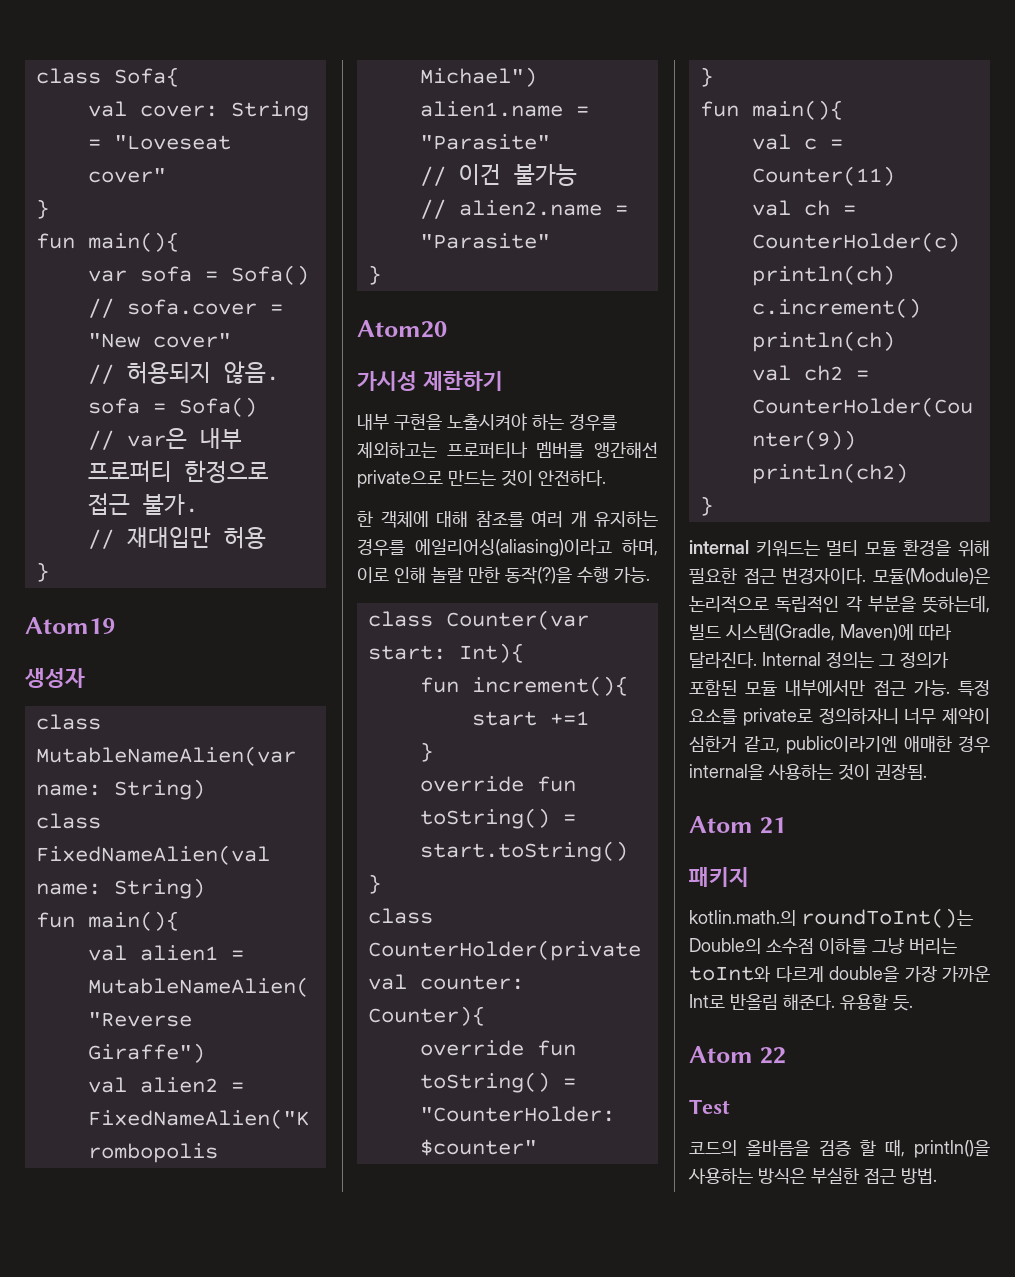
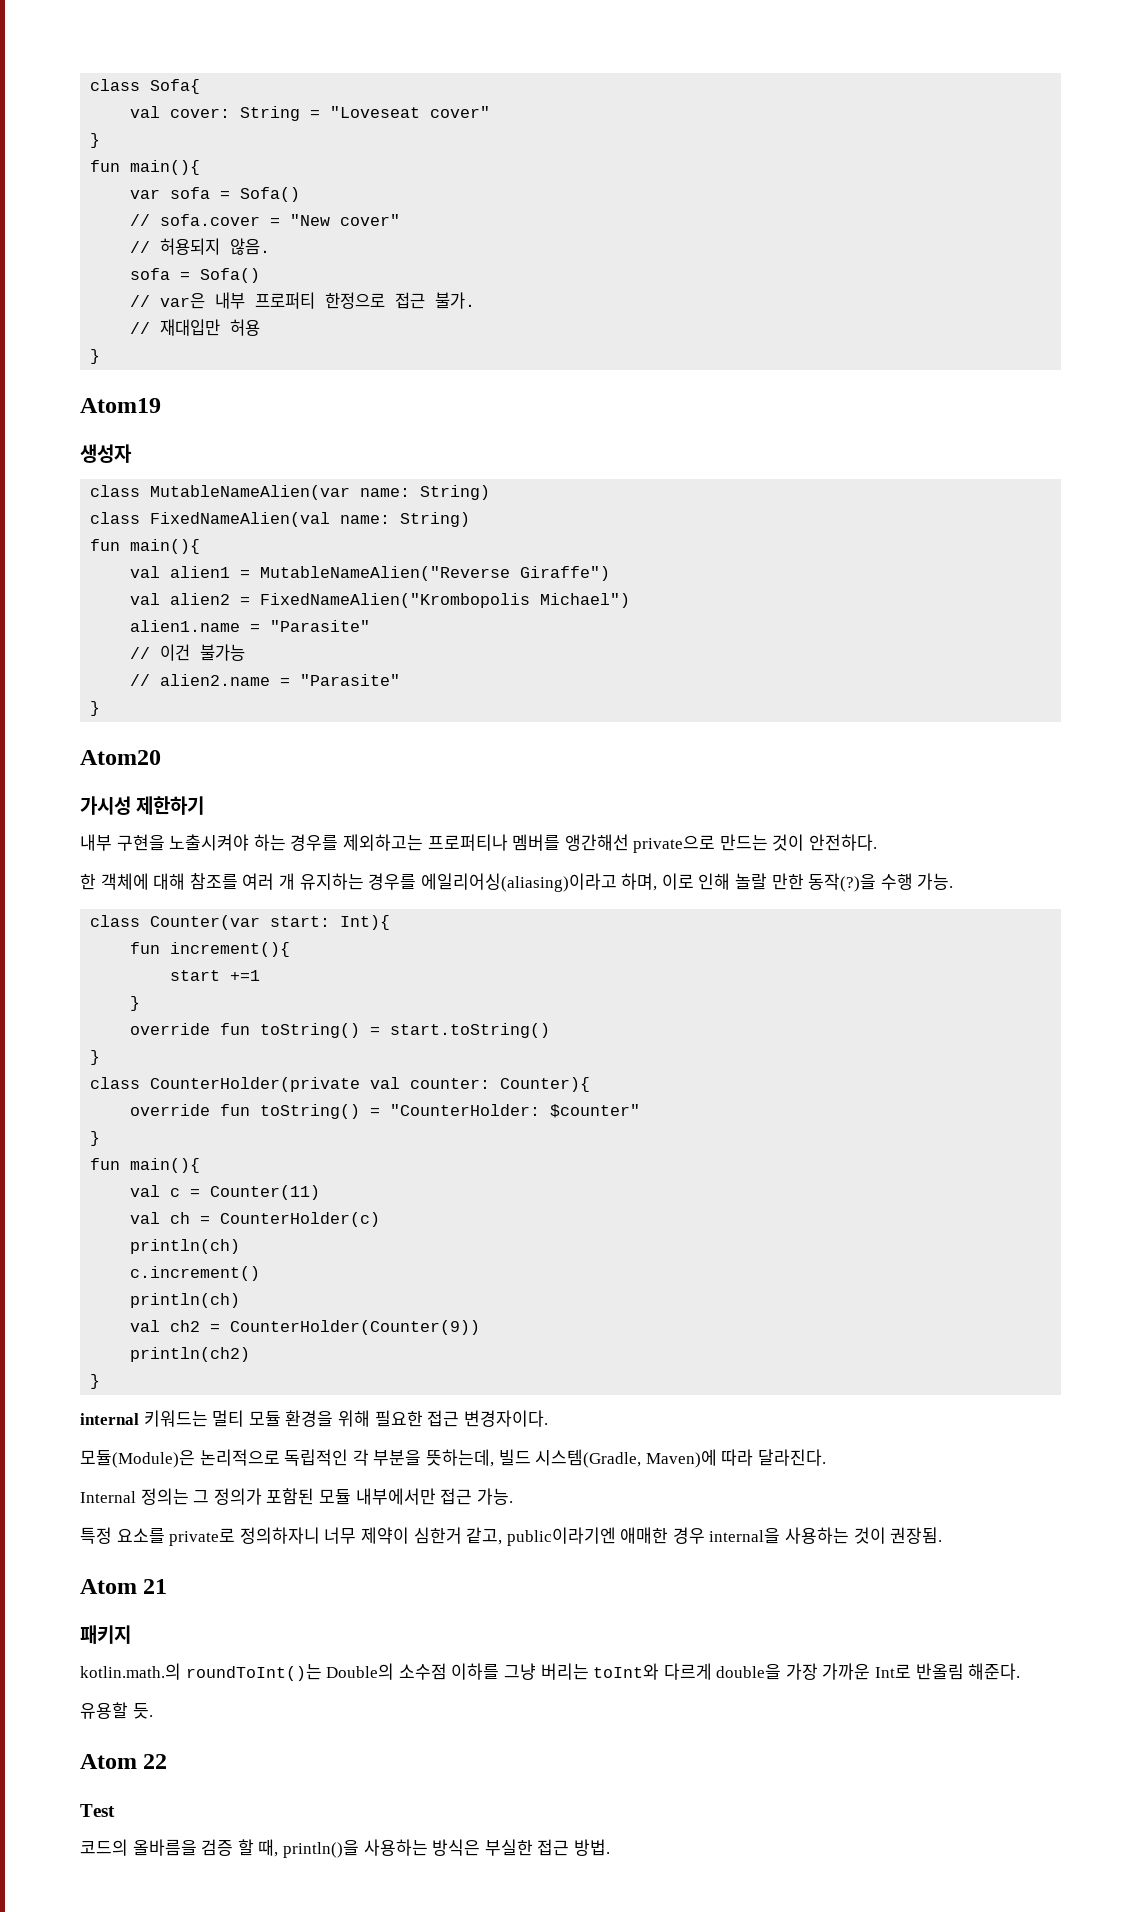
- internal 키워드는 멀티 모듈 환경을 위해 필요한 접근 변경자이다. 모듈(Module)은 논리적으로 독립적인 각 부분을 뜻하는데, 빌드 시스템(Gradle, Maven)에 따라 달라진다. Internal 정의는 그 정의가 포함된 모듈 내부에서만 접근 가능. 특정 요소를 private로 정의하자니 너무 제약이 심한거 같고, public이라기엔 애매한 경우 internal을 사용하는 것이 권장됨.
+ internal 키워드는 멀티 모듈 환경을 위해 필요한 접근 변경자이다.
+ 모듈(Module)은 논리적으로 독립적인 각 부분을 뜻하는데, 빌드 시스템(Gradle, Maven)에 따라 달라진다.
+ Internal 정의는 그 정의가 포함된 모듈 내부에서만 접근 가능.
+ 특정 요소를 private로 정의하자니 너무 제약이 심한거 같고, public이라기엔 애매한 경우 internal을 사용하는 것이 권장됨.
- kotlin.math.의 roundToInt()는 Double의 소수점 이하를 그냥 버리는 toInt와 다르게 double을 가장 가까운 Int로 반올림 해준다. 유용할 듯.
+ kotlin.math.의 roundToInt()는 Double의 소수점 이하를 그냥 버리는 toInt와 다르게 double을 가장 가까운 Int로 반올림 해준다.
+ 유용할 듯.

